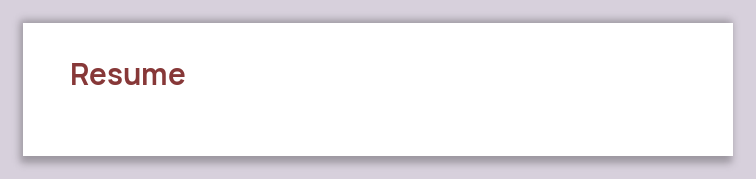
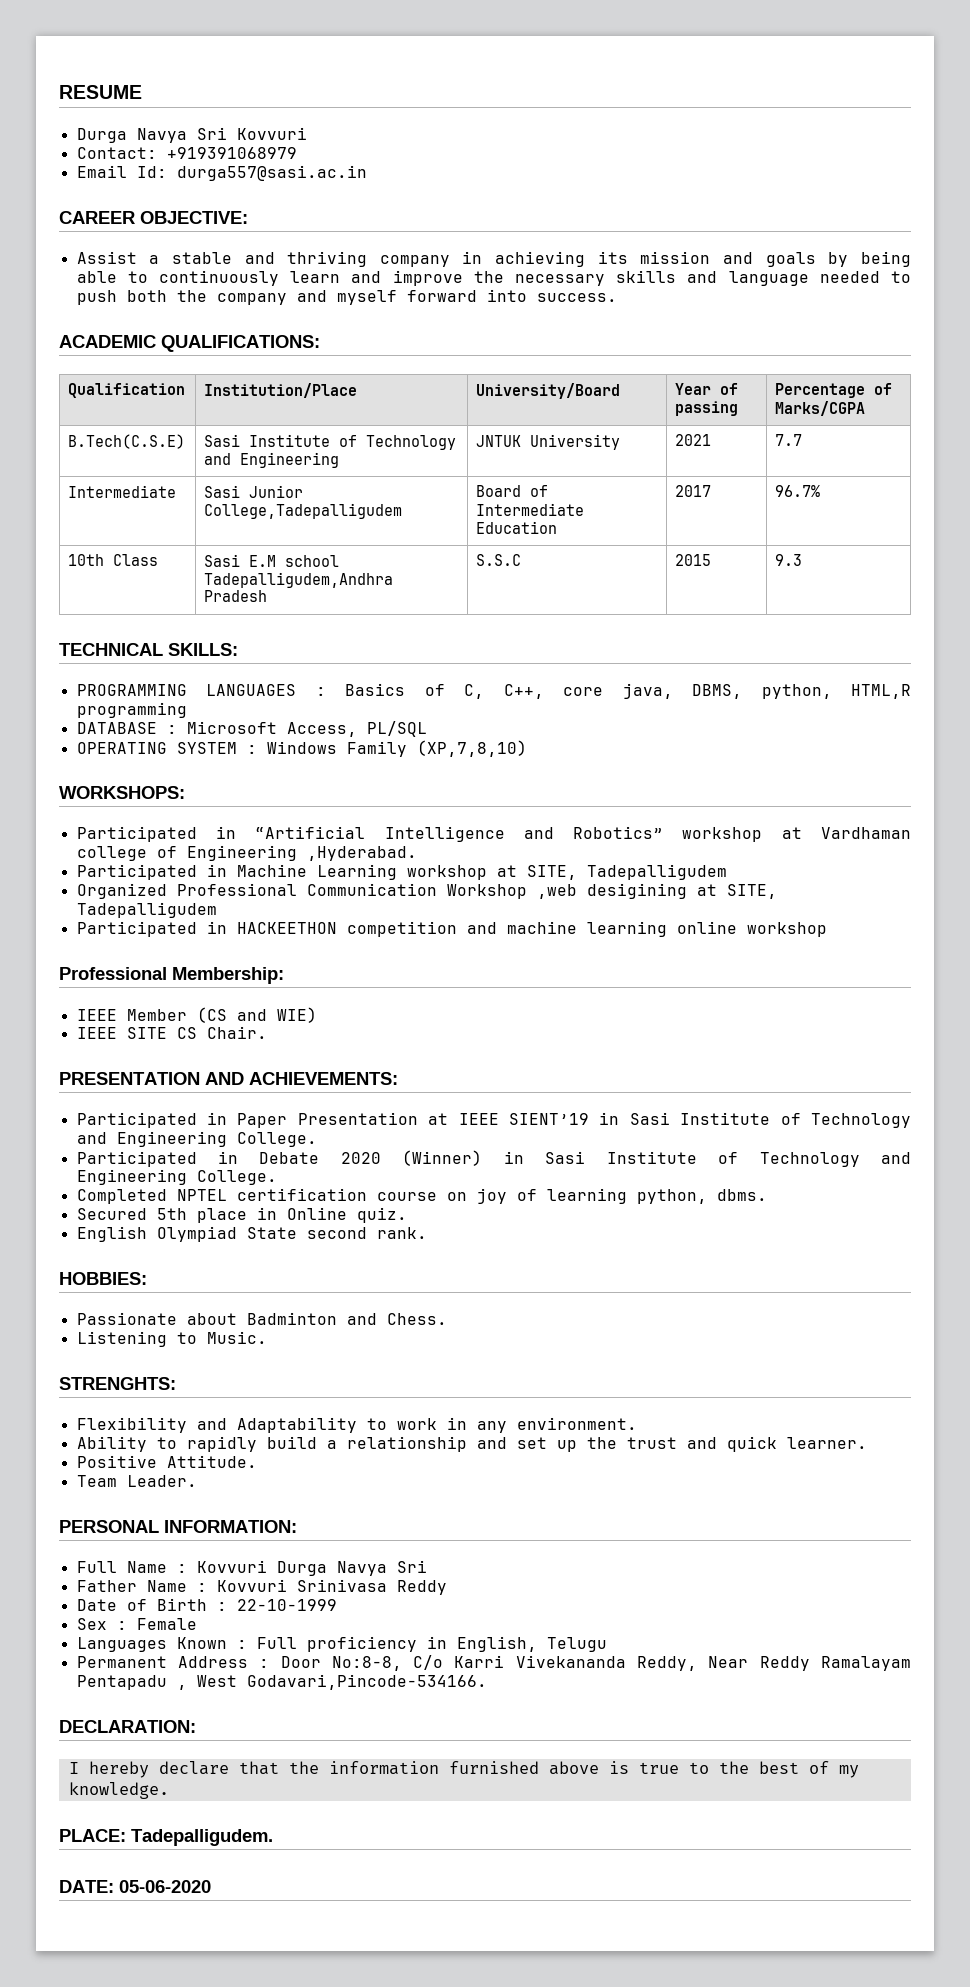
- Resume
+ RESUME
+ Durga Navya Sri Kovvuri
+ Contact: +919391068979
+ Email Id: durga557@sasi.ac.in
+ CAREER OBJECTIVE:
+ Assist a stable and thriving company in achieving its mission and goals by being able to continuously learn and improve the necessary skills and language needed to push both the company and myself forward into success.
+ ACADEMIC QUALIFICATIONS:
+ Qualification | Institution/Place | University/Board | Year of passing | Percentage of Marks/CGPA
+ B.Tech(C.S.E) | Sasi Institute of Technology and Engineering | JNTUK University | 2021 | 7.7
+ Intermediate | Sasi Junior College,Tadepalligudem | Board of Intermediate Education | 2017 | 96.7%
+ 10th Class | Sasi E.M school Tadepalligudem,Andhra Pradesh | S.S.C | 2015 | 9.3
+ TECHNICAL SKILLS:
+ PROGRAMMING LANGUAGES : Basics of C, C++, core java, DBMS, python, HTML,R programming
+ DATABASE : Microsoft Access, PL/SQL
+ OPERATING SYSTEM : Windows Family (XP,7,8,10)
+ WORKSHOPS:
+ Participated in “Artificial Intelligence and Robotics” workshop at Vardhaman college of Engineering ,Hyderabad.
+ Participated in Machine Learning workshop at SITE, Tadepalligudem
+ Organized Professional Communication Workshop ,web desigining at SITE, Tadepalligudem
+ Participated in HACKEETHON competition and machine learning online workshop
+ Professional Membership:
+ IEEE Member (CS and WIE)
+ IEEE SITE CS Chair.
+ PRESENTATION AND ACHIEVEMENTS:
+ Participated in Paper Presentation at IEEE SIENT’19 in Sasi Institute of Technology and Engineering College.
+ Participated in Debate 2020 (Winner) in Sasi Institute of Technology and Engineering College.
+ Completed NPTEL certification course on joy of learning python, dbms.
+ Secured 5th place in Online quiz.
+ English Olympiad State second rank.
+ HOBBIES:
+ Passionate about Badminton and Chess.
+ Listening to Music.
+ STRENGHTS:
+ Flexibility and Adaptability to work in any environment.
+ Ability to rapidly build a relationship and set up the trust and quick learner.
+ Positive Attitude.
+ Team Leader.
+ PERSONAL INFORMATION:
+ Full Name : Kovvuri Durga Navya Sri
+ Father Name : Kovvuri Srinivasa Reddy
+ Date of Birth : 22-10-1999
+ Sex : Female
+ Languages Known : Full proficiency in English, Telugu
+ Permanent Address : Door No:8-8, C/o Karri Vivekananda Reddy, Near Reddy Ramalayam Pentapadu , West Godavari,Pincode-534166.
+ DECLARATION:
+ I hereby declare that the information furnished above is true to the best of my knowledge.
+ PLACE: Tadepalligudem.
+ DATE: 05-06-2020

